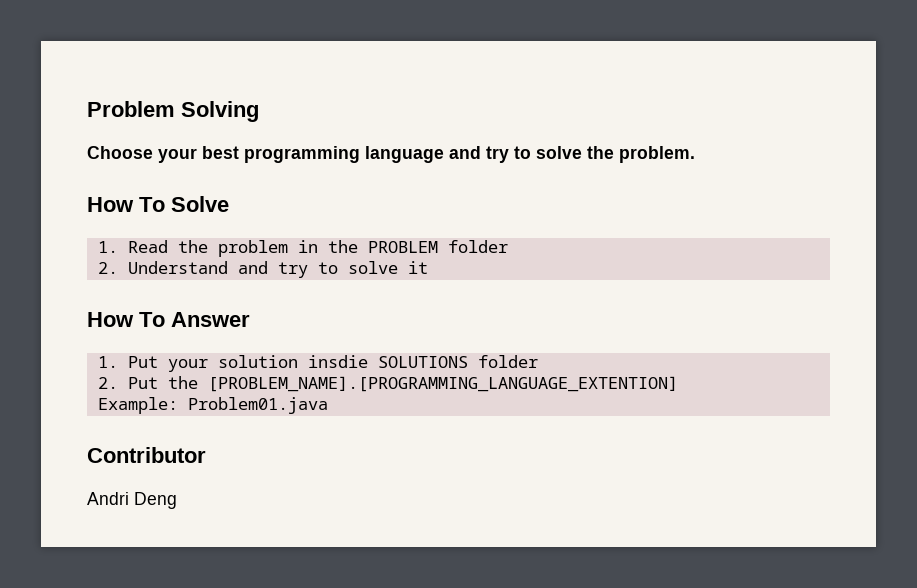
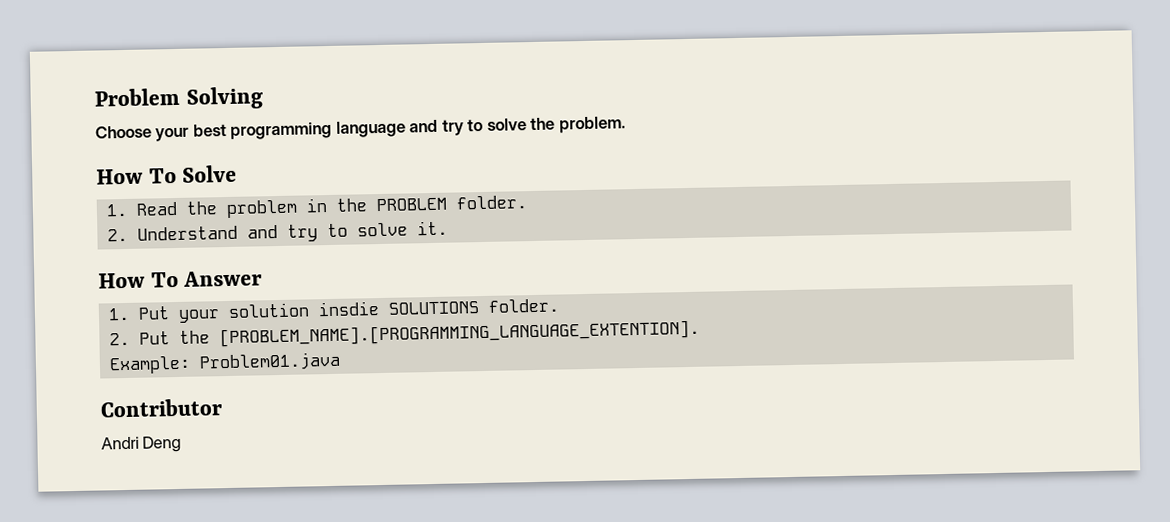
- 1. Read the problem in the PROBLEM folder
+ 1. Read the problem in the PROBLEM folder.
- 2. Understand and try to solve it
+ 2. Understand and try to solve it.
- 1. Put your solution insdie SOLUTIONS folder
+ 1. Put your solution insdie SOLUTIONS folder.
- 2. Put the [PROBLEM_NAME].[PROGRAMMING_LANGUAGE_EXTENTION]
+ 2. Put the [PROBLEM_NAME].[PROGRAMMING_LANGUAGE_EXTENTION].

